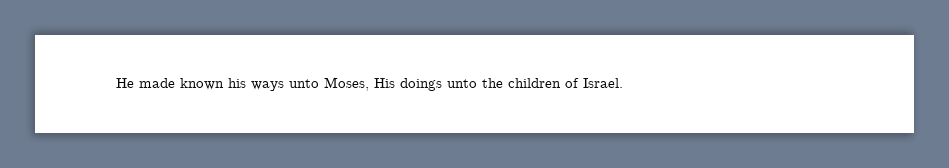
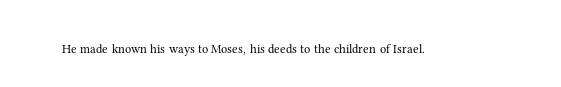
- He made known his ways unto Moses, His doings unto the children of Israel.
+ He made known his ways to Moses, his deeds to the children of Israel.

